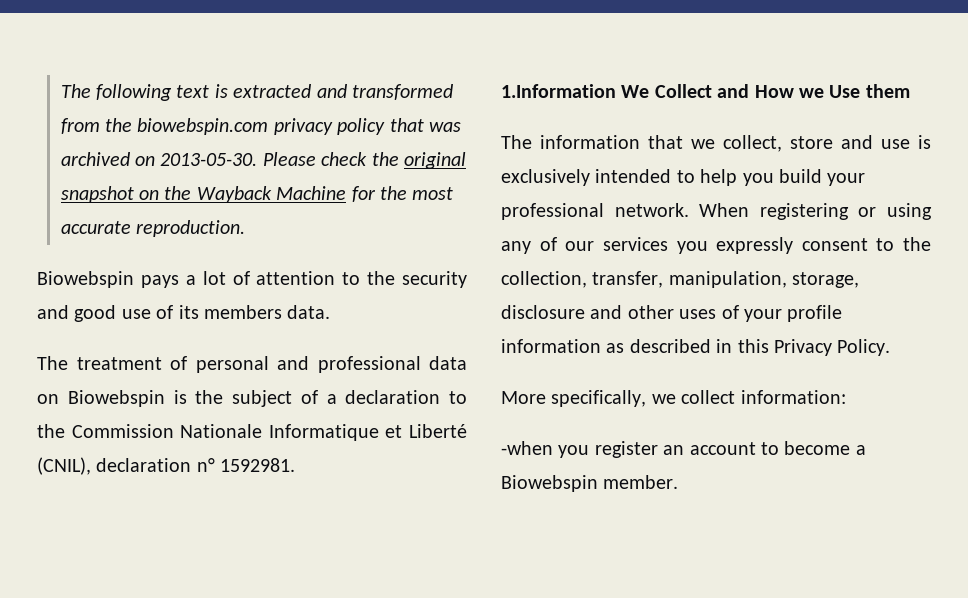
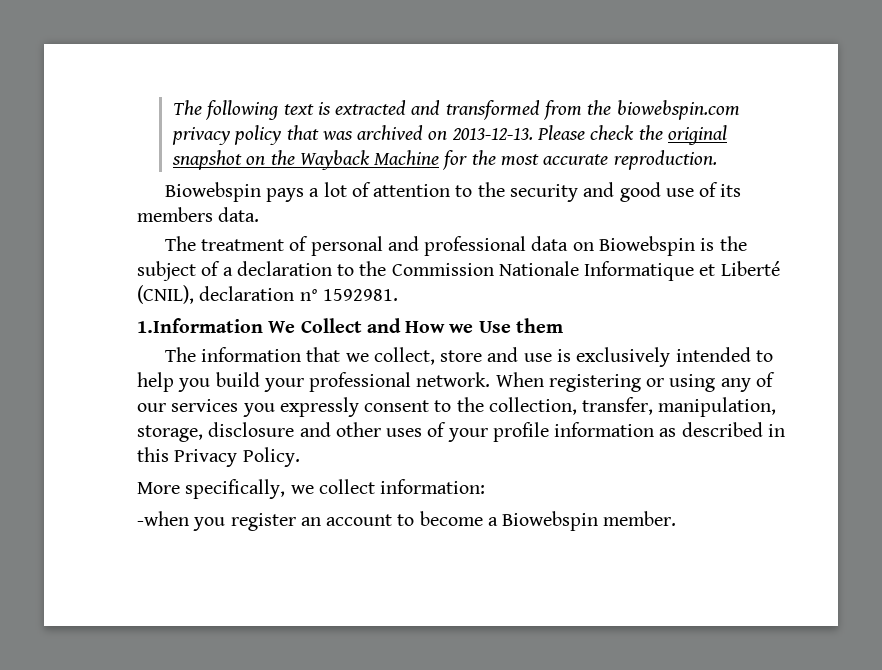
- The following text is extracted and transformed from the biowebspin.com privacy policy that was archived on 2013-05-30.
+ The following text is extracted and transformed from the biowebspin.com privacy policy that was archived on 2013-12-13.

